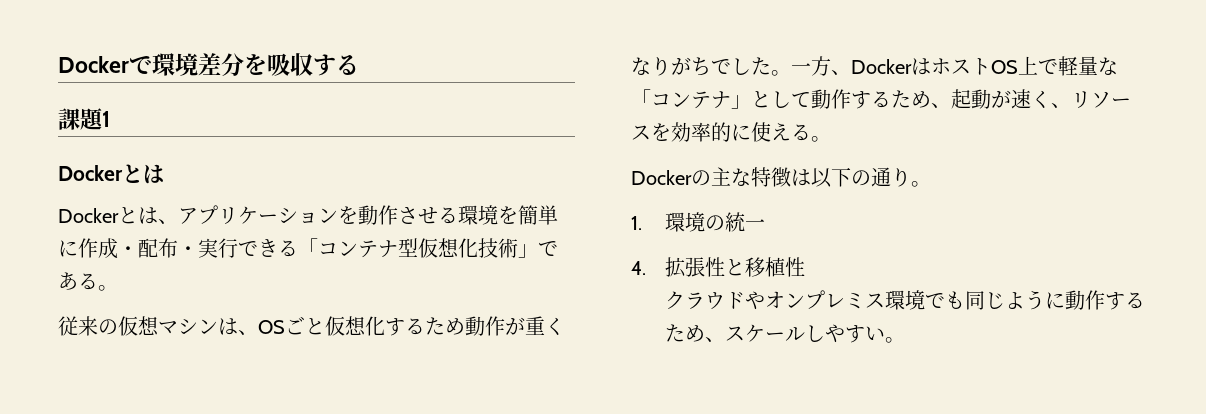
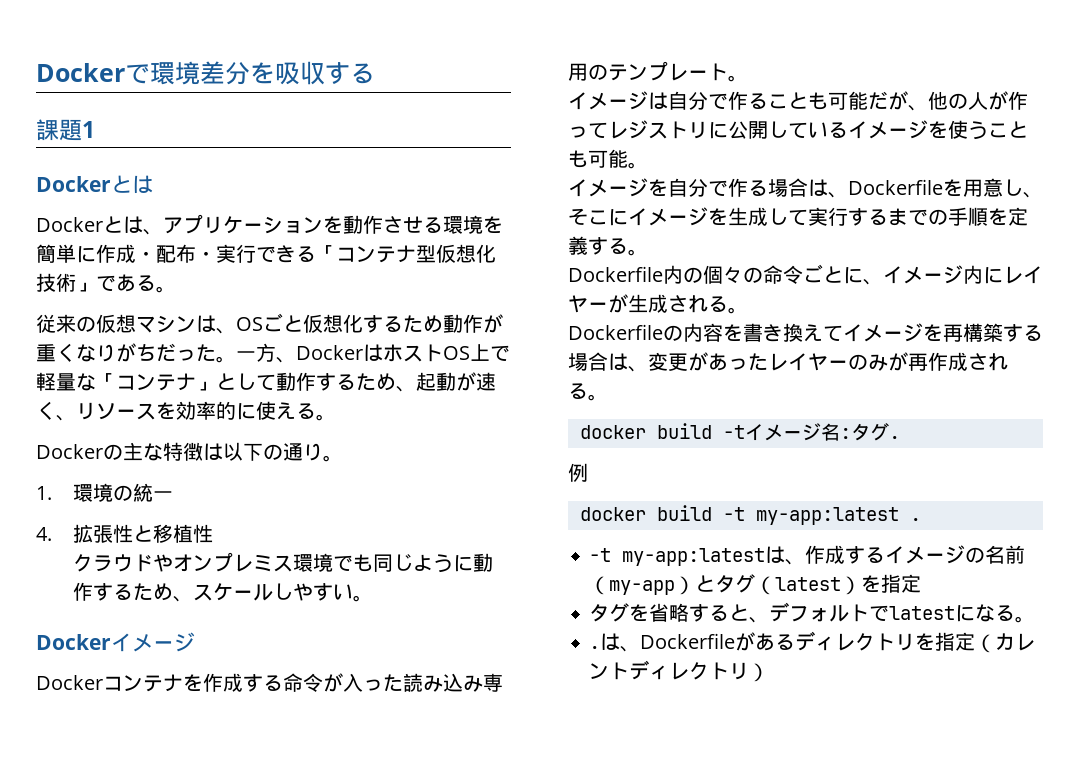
- 従来の仮想マシンは、OSごと仮想化するため動作が重くなりがちでした。
+ 従来の仮想マシンは、OSごと仮想化するため動作が重くなりがちだった。
+ Dockerイメージ
+ Dockerコンテナを作成する命令が入った読み込み専用のテンプレート。
+ イメージは自分で作ることも可能だが、他の人が作ってレジストリに公開しているイメージを使うことも可能。
+ イメージを自分で作る場合は、Dockerfileを用意し、そこにイメージを生成して実行するまでの手順を定義する。
+ Dockerfile内の個々の命令ごとに、イメージ内にレイヤーが生成される。
+ Dockerfileの内容を書き換えてイメージを再構築する場合は、変更があったレイヤーのみが再作成される。
+ docker build -tイメージ名:タグ.
+ 例
+ docker build -t my-app:latest .
+ -t my-app:latestは、作成するイメージの名前（my-app）とタグ（latest）を指定
+ タグを省略すると、デフォルトでlatestになる。
+ .は、Dockerfileがあるディレクトリを指定（カレントディレクトリ）

